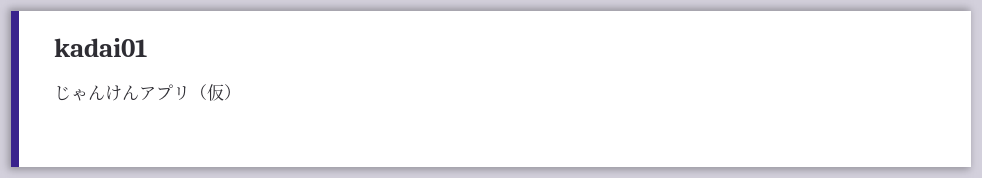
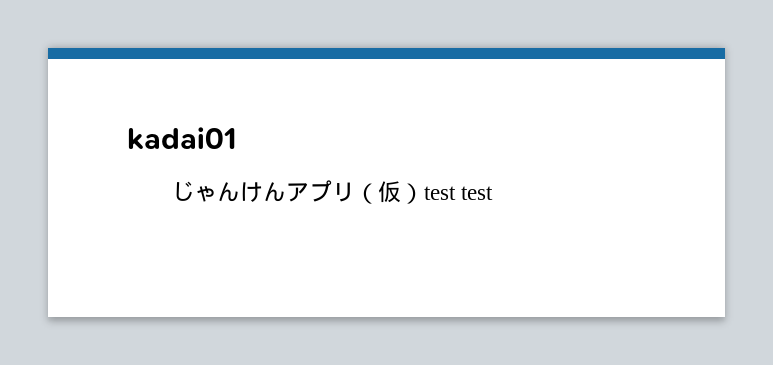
- じゃんけんアプリ（仮）
+ じゃんけんアプリ（仮）test test

